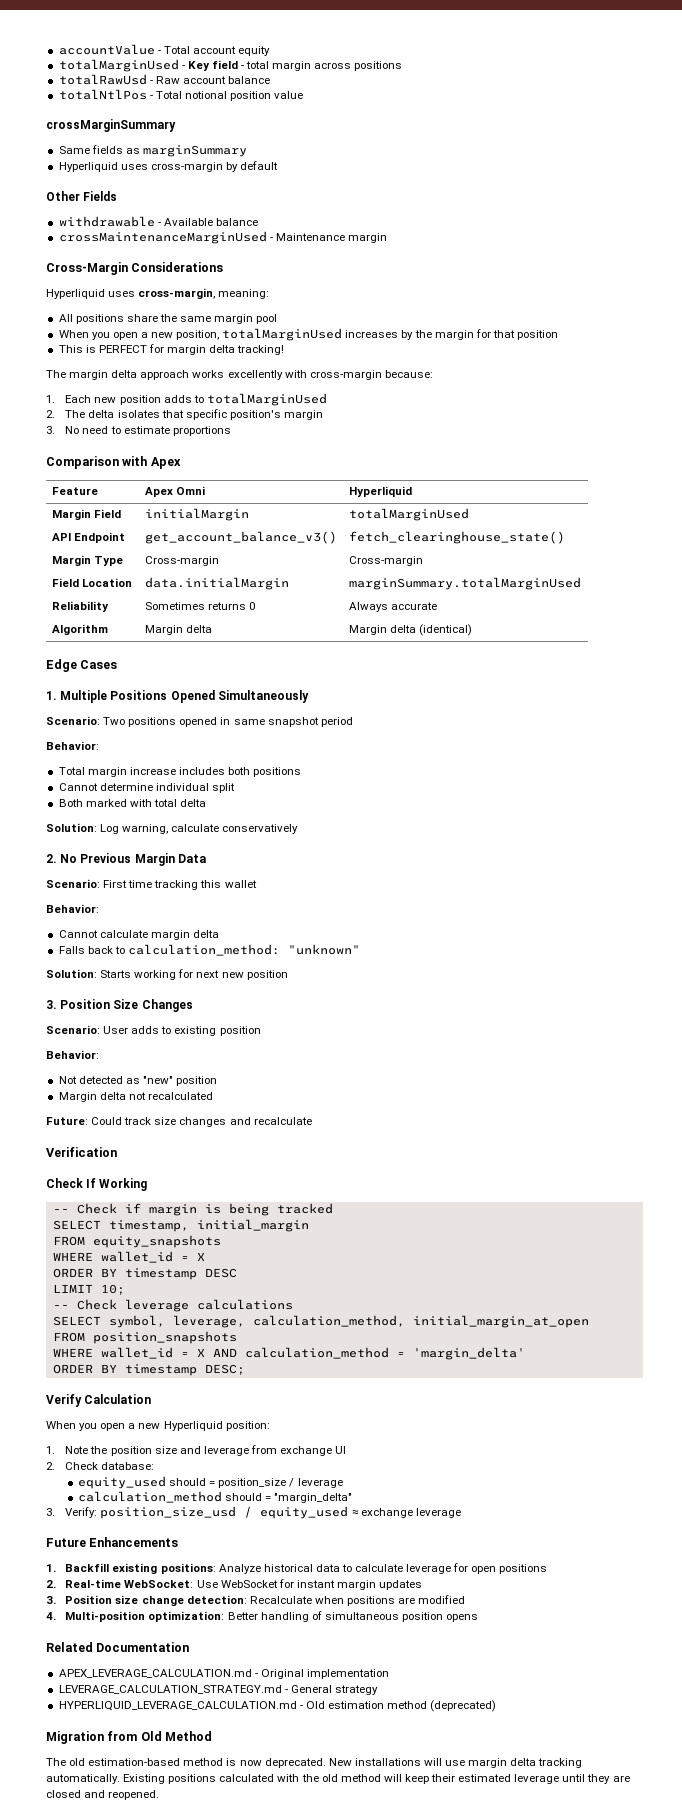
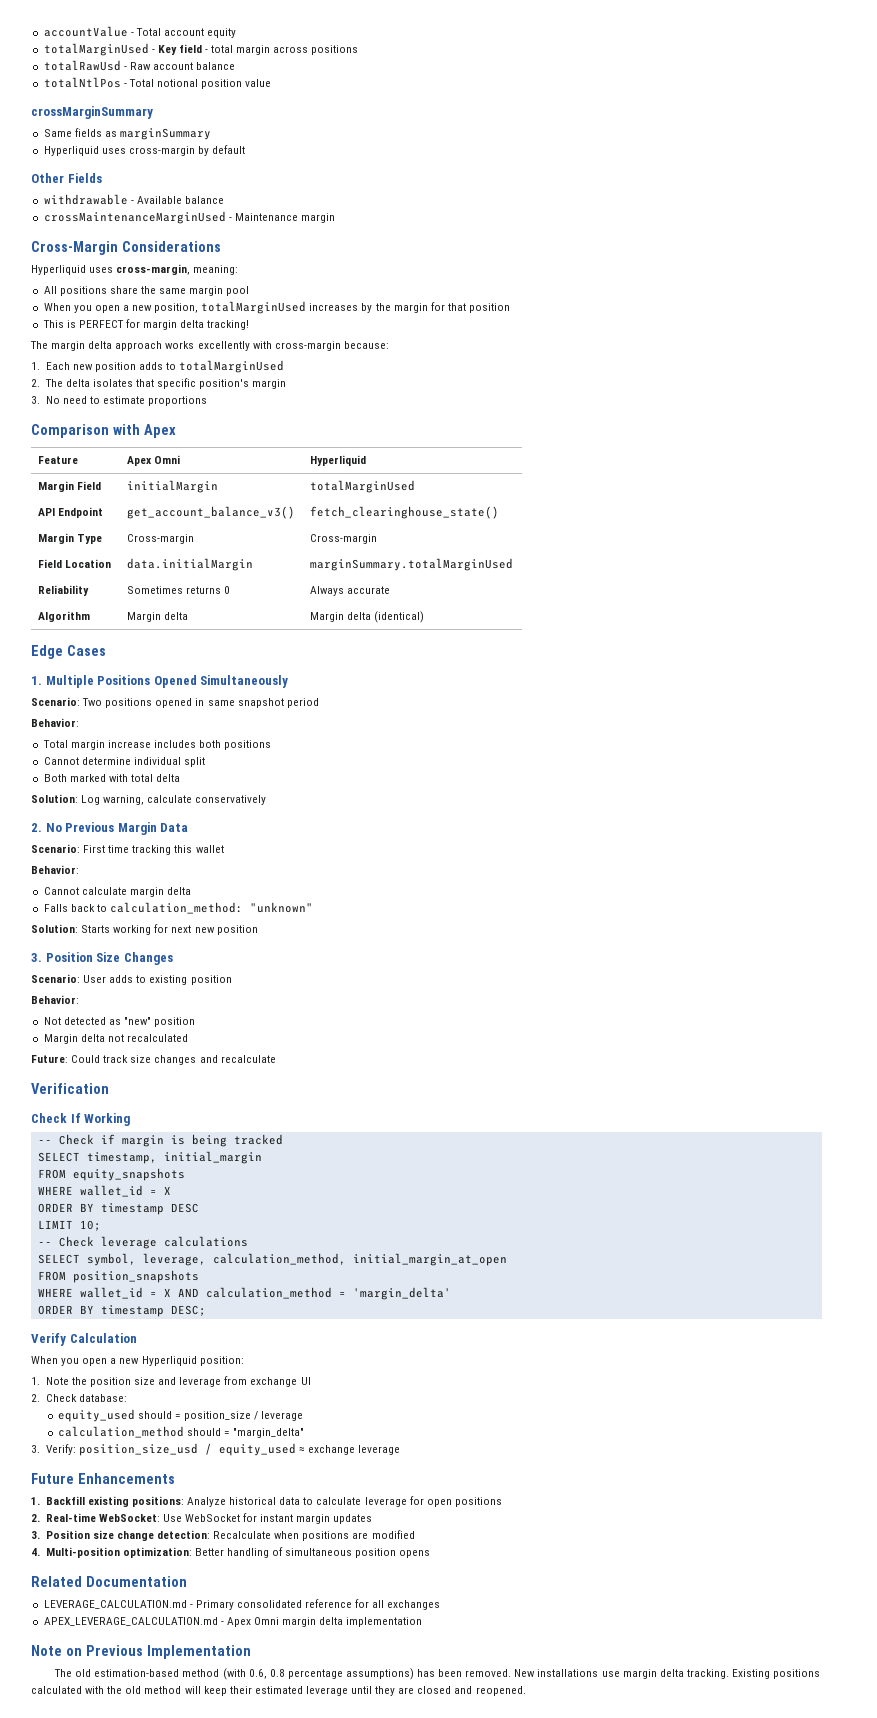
- APEX_LEVERAGE_CALCULATION.md - Original implementation
- LEVERAGE_CALCULATION_STRATEGY.md - General strategy
- HYPERLIQUID_LEVERAGE_CALCULATION.md - Old estimation method (deprecated)
- Migration from Old Method
- The old estimation-based method is now deprecated.
+ LEVERAGE_CALCULATION.md - Primary consolidated reference for all exchanges
+ APEX_LEVERAGE_CALCULATION.md - Apex Omni margin delta implementation
+ Note on Previous Implementation
+ The old estimation-based method (with 0.6, 0.8 percentage assumptions) has been removed.
- New installations will use margin delta tracking automatically.
+ New installations use margin delta tracking.

